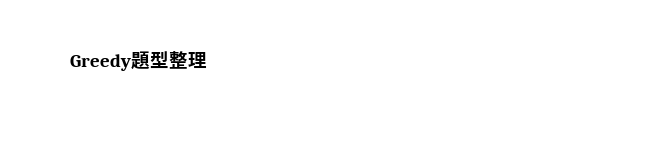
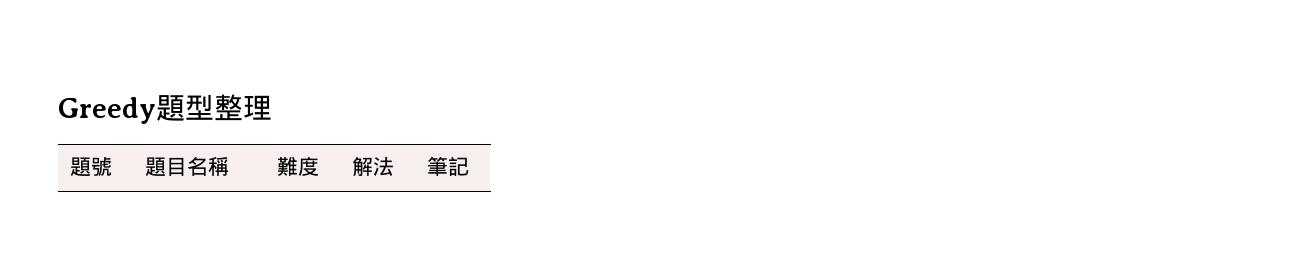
+ 題號 | 題目名稱 | 難度 | 解法 | 筆記

